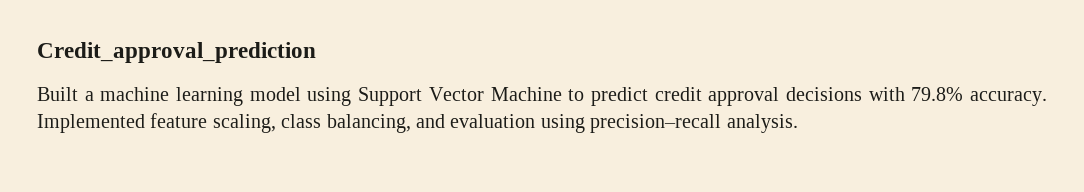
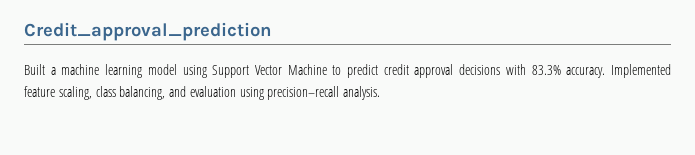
- Built a machine learning model using Support Vector Machine to predict credit approval decisions with 79.8% accuracy.
+ Built a machine learning model using Support Vector Machine to predict credit approval decisions with 83.3% accuracy.

